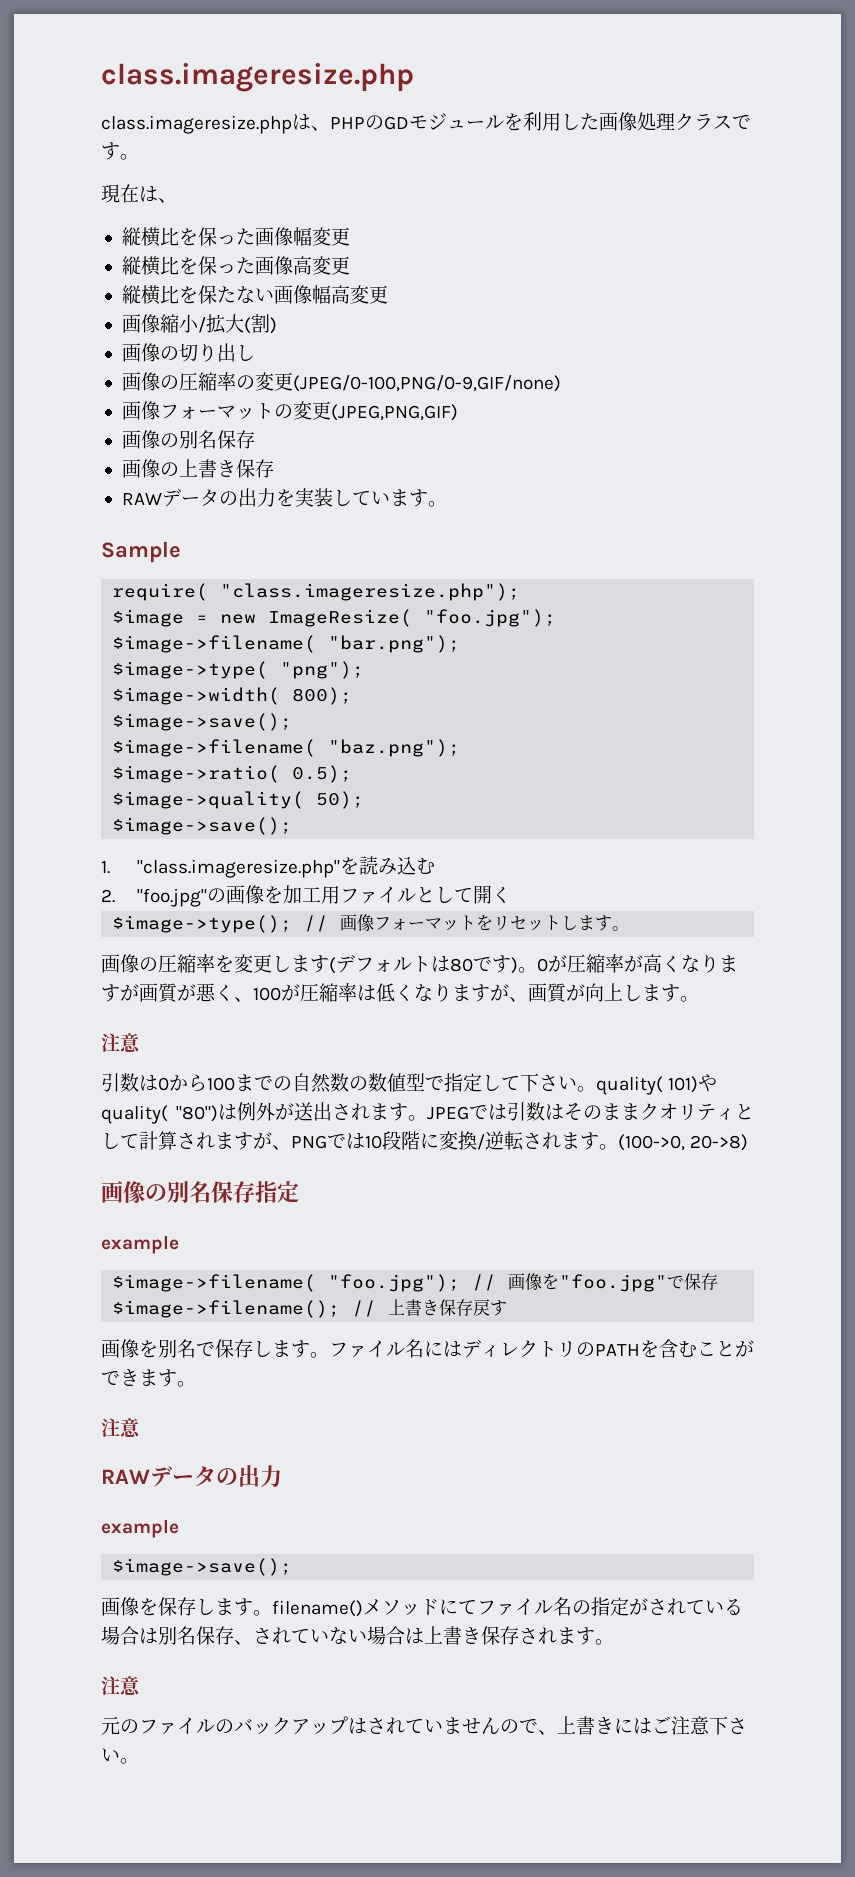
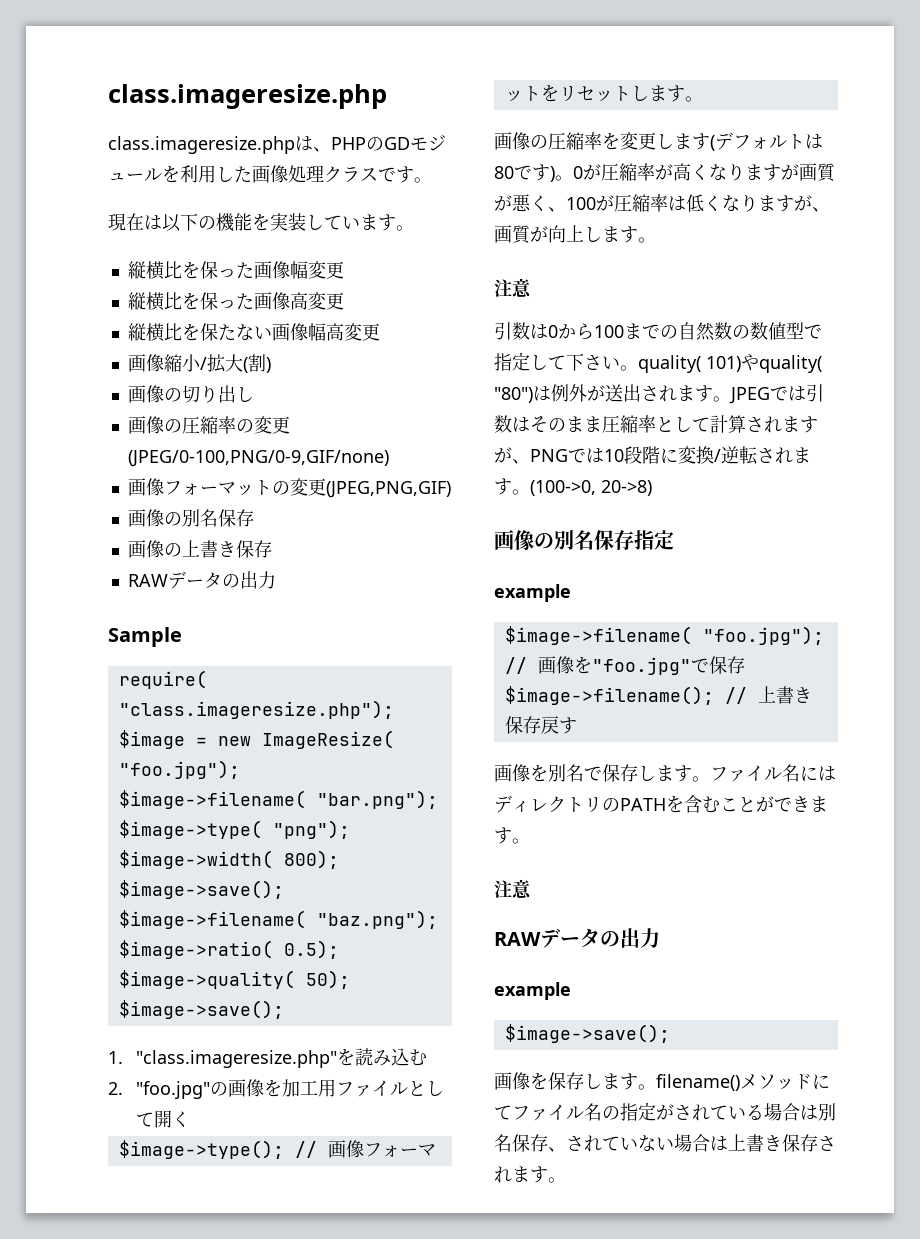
- 現在は、
+ 現在は以下の機能を実装しています。
  画像の上書き保存
- RAWデータの出力を実装しています。
+ RAWデータの出力
- JPEGでは引数はそのままクオリティとして計算されますが、PNGでは10段階に変換/逆転されます。
+ JPEGでは引数はそのまま圧縮率として計算されますが、PNGでは10段階に変換/逆転されます。
  画像を保存します。filename()メソッドにてファイル名の指定がされている場合は別名保存、されていない場合は上書き保存されます。
- 注意
- 元のファイルのバックアップはされていませんので、上書きにはご注意下さい。

